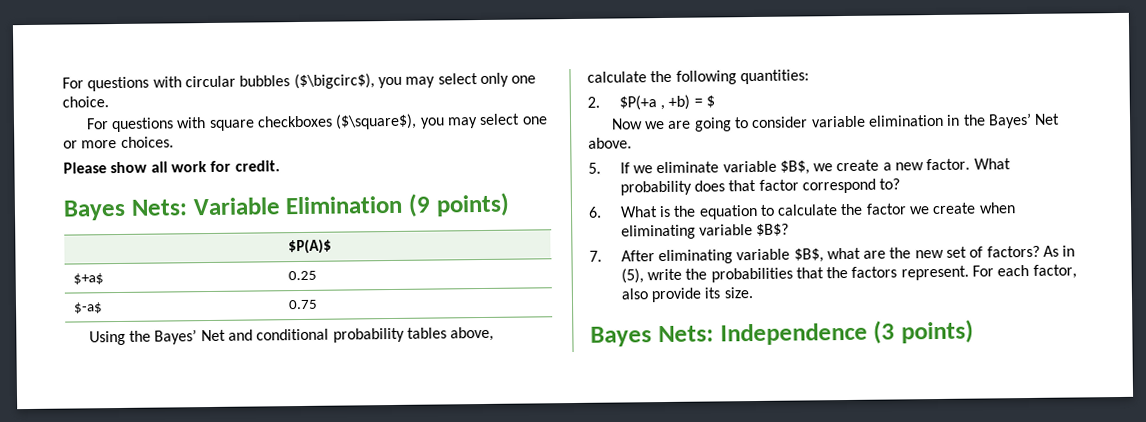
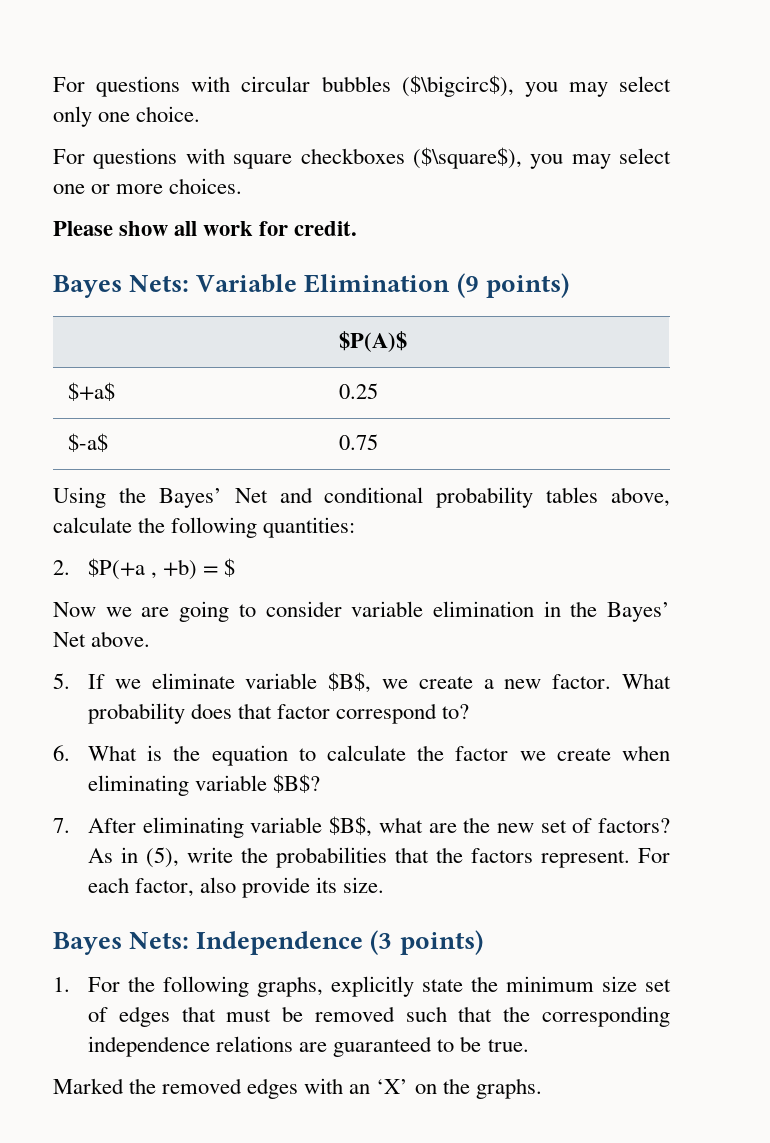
+ 1. For the following graphs, explicitly state the minimum size set of edges that must be removed such that the corresponding independence relations are guaranteed to be true.
+ Marked the removed edges with an ‘X’ on the graphs.

